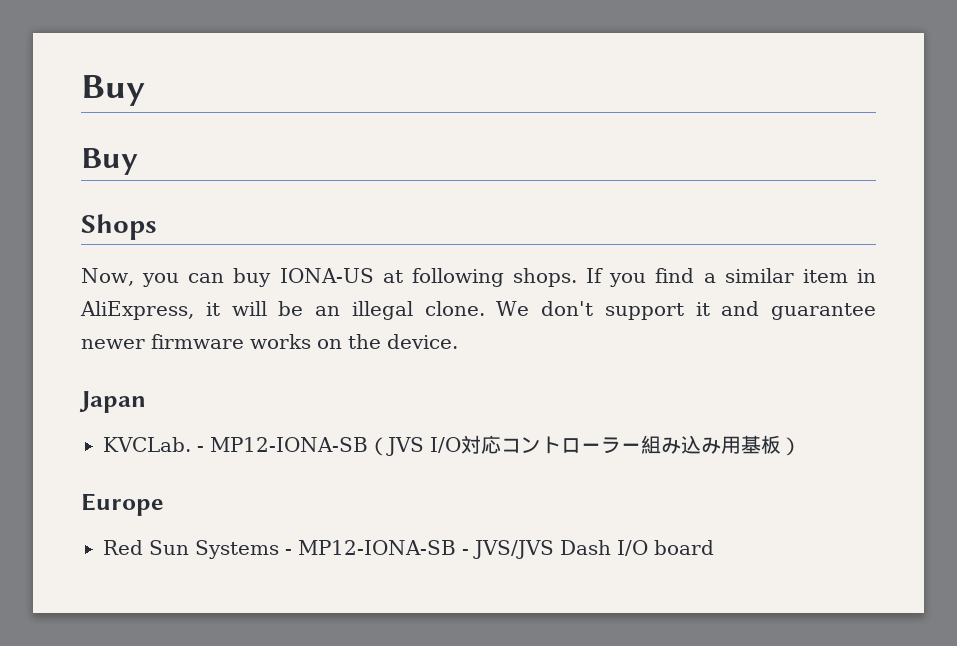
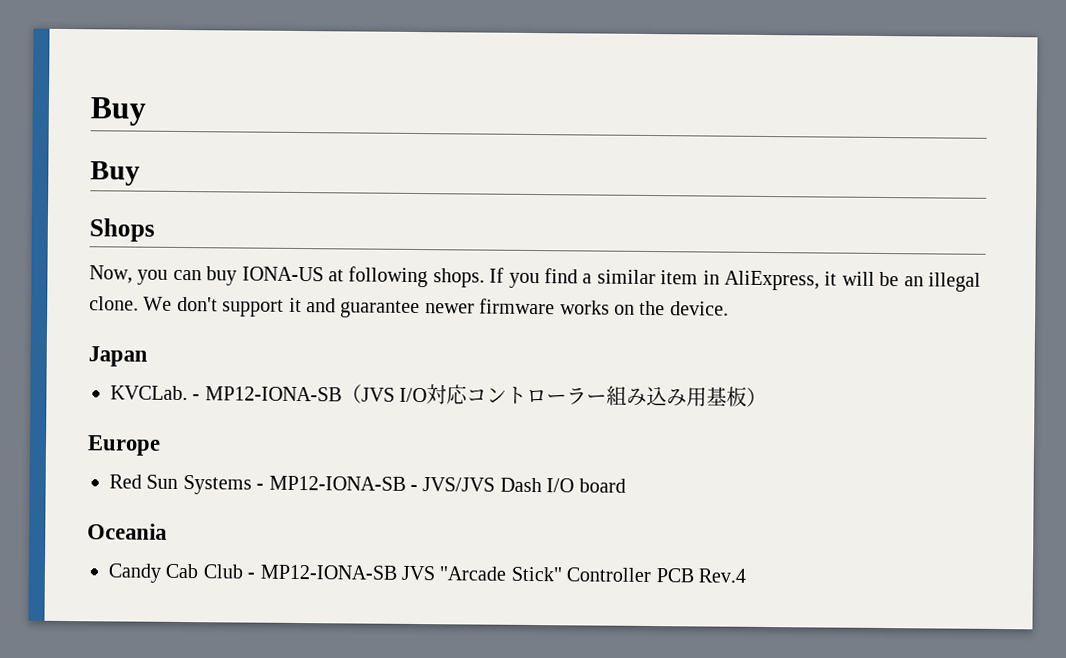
+ Oceania
+ Candy Cab Club - MP12-IONA-SB JVS "Arcade Stick" Controller PCB Rev.4

